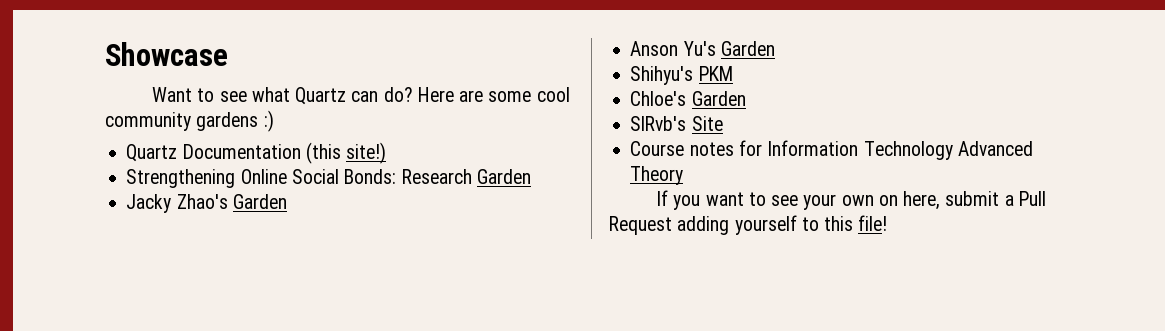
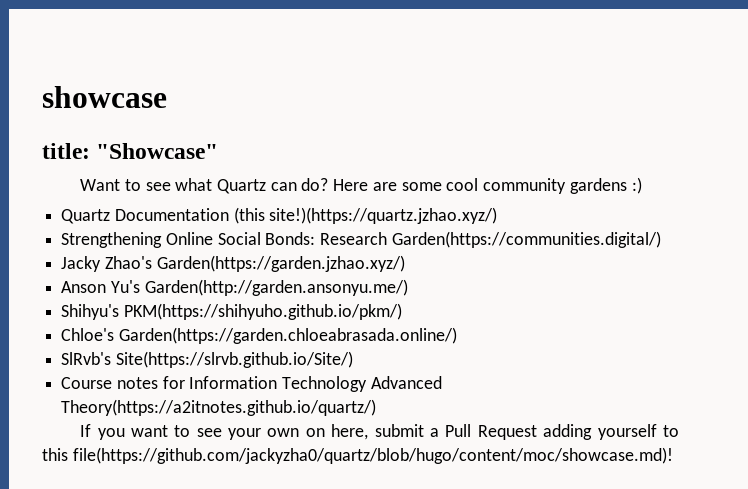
- Showcase
+ showcase
+ title: "Showcase"
- Quartz Documentation (this site!)
+ Quartz Documentation (this site!)(https://quartz.jzhao.xyz/)
- Strengthening Online Social Bonds: Research Garden
+ Strengthening Online Social Bonds: Research Garden(https://communities.digital/)
- Jacky Zhao's Garden
+ Jacky Zhao's Garden(https://garden.jzhao.xyz/)
- Anson Yu's Garden
+ Anson Yu's Garden(http://garden.ansonyu.me/)
- Shihyu's PKM
+ Shihyu's PKM(https://shihyuho.github.io/pkm/)
- Chloe's Garden
+ Chloe's Garden(https://garden.chloeabrasada.online/)
- SlRvb's Site
+ SlRvb's Site(https://slrvb.github.io/Site/)
- Course notes for Information Technology Advanced Theory
+ Course notes for Information Technology Advanced Theory(https://a2itnotes.github.io/quartz/)
- If you want to see your own on here, submit a Pull Request adding yourself to this file!
+ If you want to see your own on here, submit a Pull Request adding yourself to this file(https://github.com/jackyzha0/quartz/blob/hugo/content/moc/showcase.md)!

